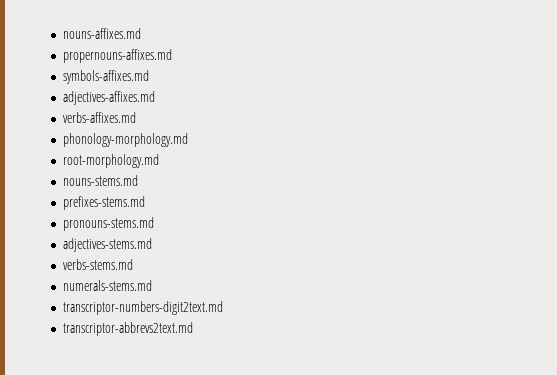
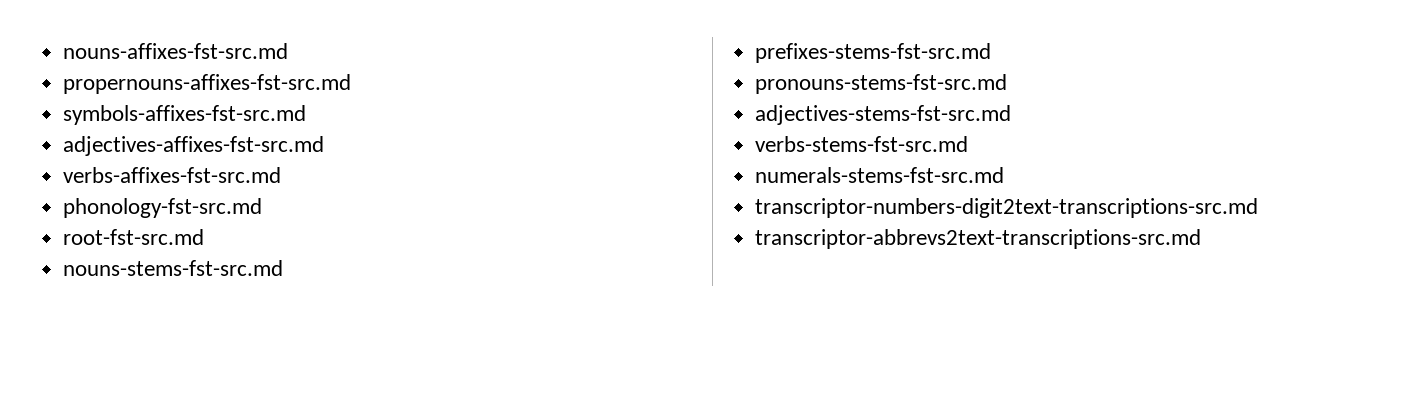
- nouns-affixes.md
- propernouns-affixes.md
- symbols-affixes.md
- adjectives-affixes.md
- verbs-affixes.md
- phonology-morphology.md
- root-morphology.md
- nouns-stems.md
- prefixes-stems.md
- pronouns-stems.md
- adjectives-stems.md
- verbs-stems.md
- numerals-stems.md
- transcriptor-numbers-digit2text.md
- transcriptor-abbrevs2text.md
+ nouns-affixes-fst-src.md
+ propernouns-affixes-fst-src.md
+ symbols-affixes-fst-src.md
+ adjectives-affixes-fst-src.md
+ verbs-affixes-fst-src.md
+ phonology-fst-src.md
+ root-fst-src.md
+ nouns-stems-fst-src.md
+ prefixes-stems-fst-src.md
+ pronouns-stems-fst-src.md
+ adjectives-stems-fst-src.md
+ verbs-stems-fst-src.md
+ numerals-stems-fst-src.md
+ transcriptor-numbers-digit2text-transcriptions-src.md
+ transcriptor-abbrevs2text-transcriptions-src.md

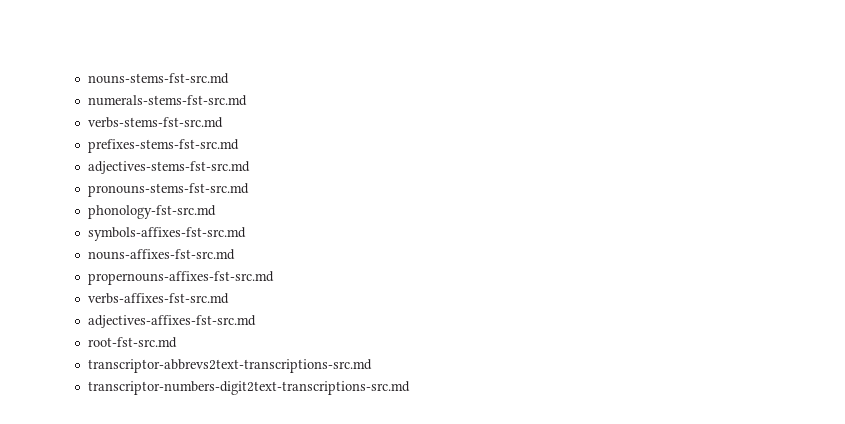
+ nouns-stems-fst-src.md
+ numerals-stems-fst-src.md
+ verbs-stems-fst-src.md
+ prefixes-stems-fst-src.md
+ adjectives-stems-fst-src.md
+ pronouns-stems-fst-src.md
+ phonology-fst-src.md
+ symbols-affixes-fst-src.md
- symbols-affixes-fst-src.md
+ verbs-affixes-fst-src.md
- verbs-affixes-fst-src.md
- phonology-fst-src.md
- nouns-stems-fst-src.md
- prefixes-stems-fst-src.md
- pronouns-stems-fst-src.md
- adjectives-stems-fst-src.md
- verbs-stems-fst-src.md
- numerals-stems-fst-src.md
+ transcriptor-abbrevs2text-transcriptions-src.md
- transcriptor-abbrevs2text-transcriptions-src.md

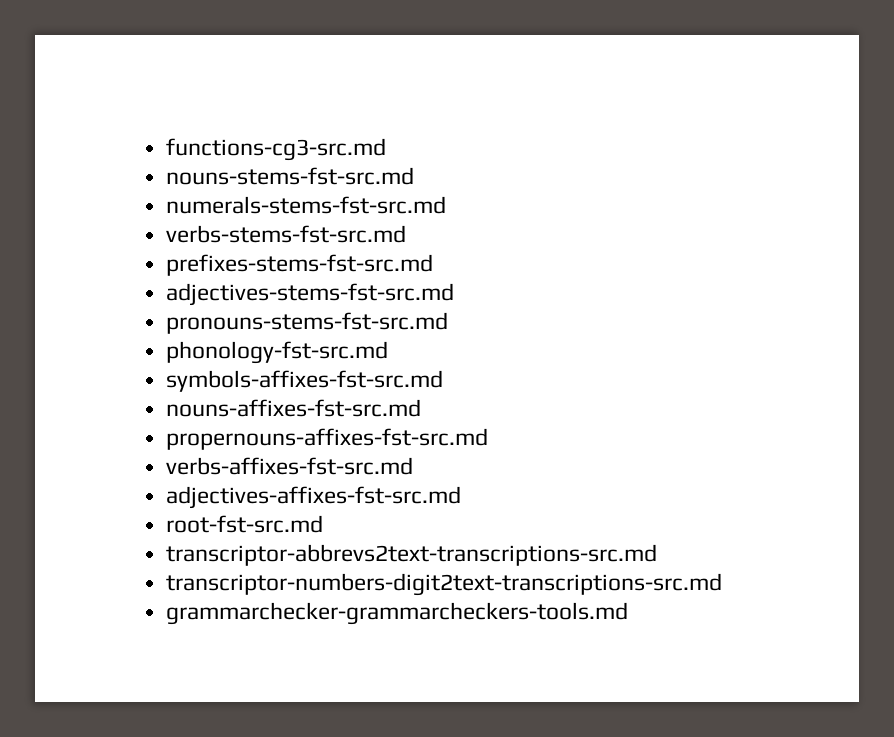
+ functions-cg3-src.md
+ grammarchecker-grammarcheckers-tools.md

